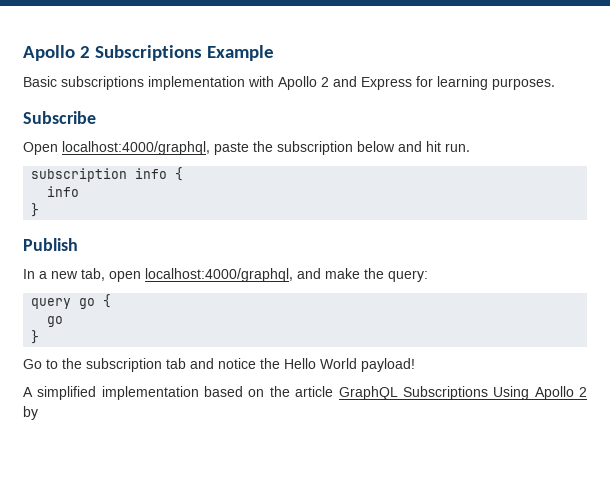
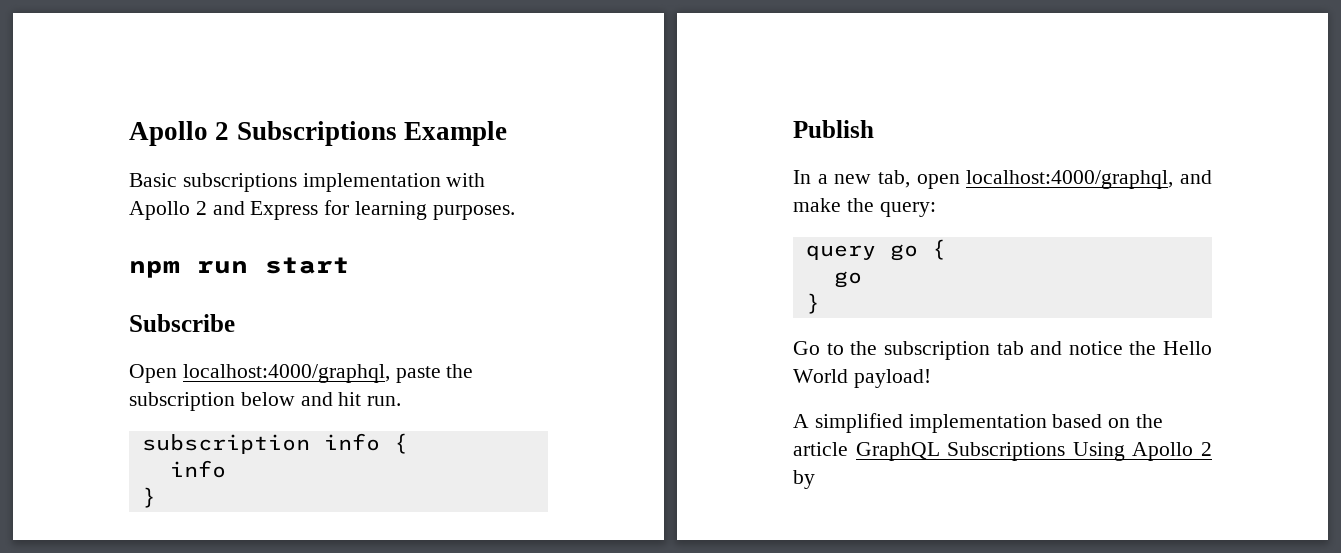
+ npm run start

